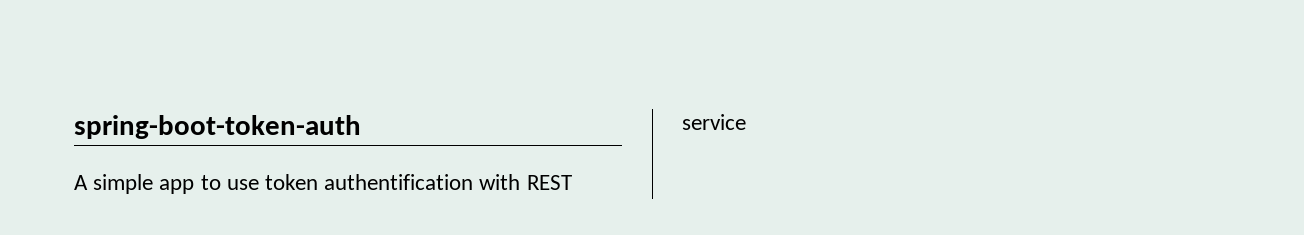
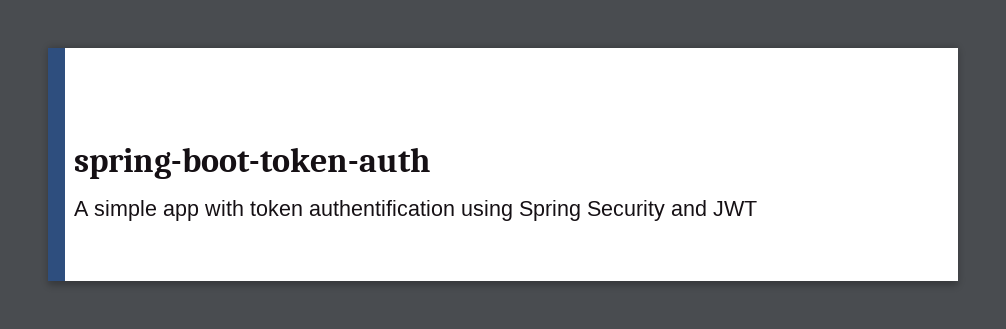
- A simple app to use token authentification with REST service
+ A simple app with token authentification using Spring Security and JWT

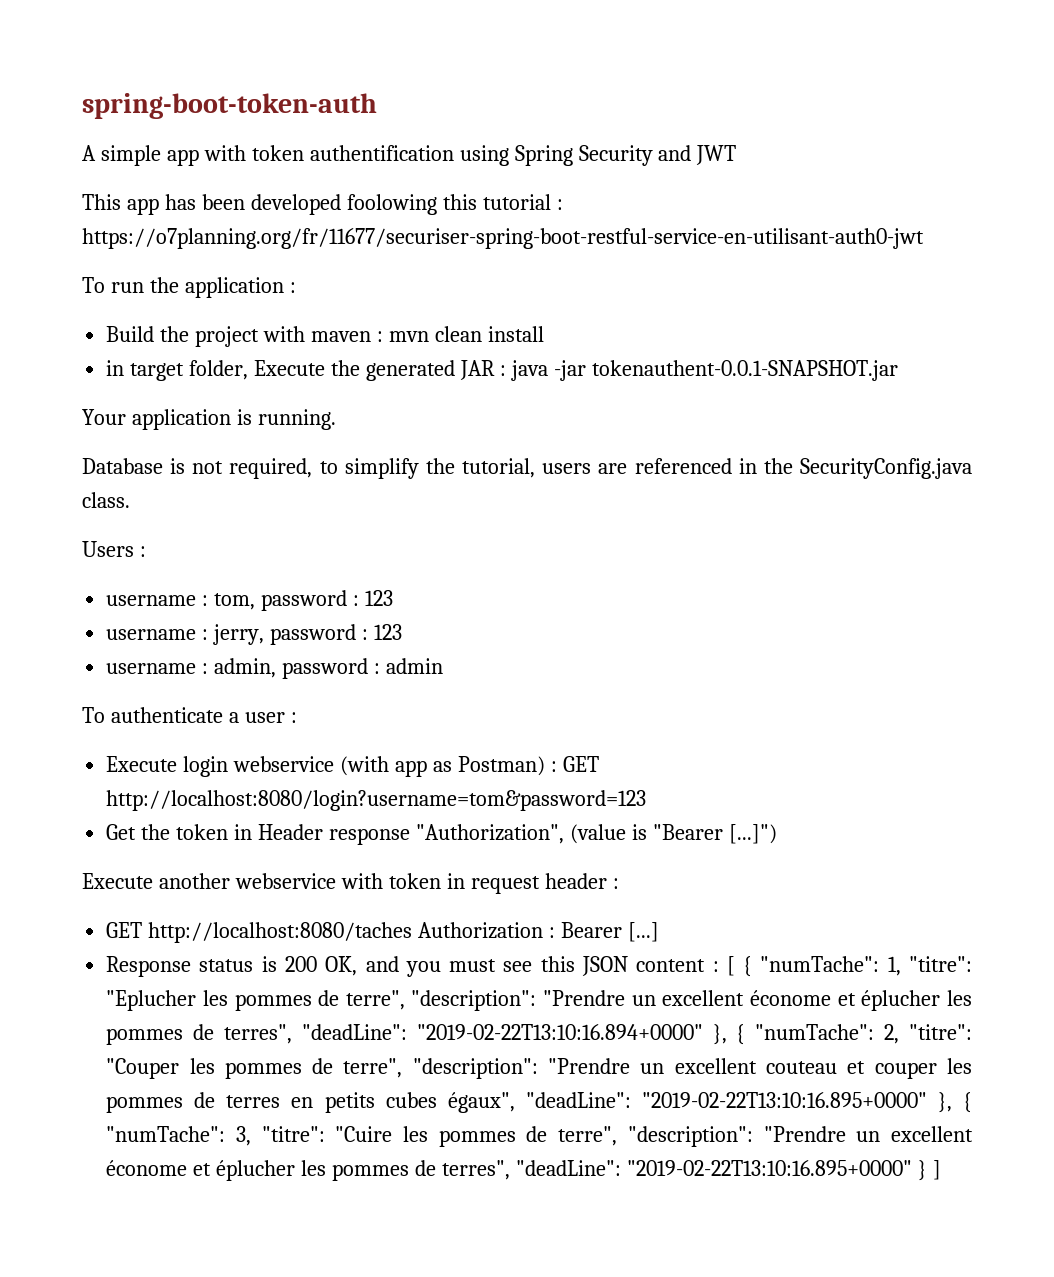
+ This app has been developed foolowing this tutorial : https://o7planning.org/fr/11677/securiser-spring-boot-restful-service-en-utilisant-auth0-jwt
+ To run the application :
+ Build the project with maven : mvn clean install
+ in target folder, Execute the generated JAR : java -jar tokenauthent-0.0.1-SNAPSHOT.jar
+ Your application is running.
+ Database is not required, to simplify the tutorial, users are referenced in the SecurityConfig.java class.
+ Users :
+ username : tom, password : 123
+ username : jerry, password : 123
+ username : admin, password : admin
+ To authenticate a user :
+ Execute login webservice (with app as Postman) : GET http://localhost:8080/login?username=tom&password=123
+ Get the token in Header response "Authorization", (value is "Bearer [...]")
+ Execute another webservice with token in request header :
+ GET http://localhost:8080/taches Authorization : Bearer [...]
+ Response status is 200 OK, and you must see this JSON content : [ { "numTache": 1, "titre": "Eplucher les pommes de terre", "description": "Prendre un excellent économe et éplucher les pommes de terres", "deadLine": "2019-02-22T13:10:16.894+0000" }, { "numTache": 2, "titre": "Couper les pommes de terre", "description": "Prendre un excellent couteau et couper les pommes de terres en petits cubes égaux", "deadLine": "2019-02-22T13:10:16.895+0000" }, { "numTache": 3, "titre": "Cuire les pommes de terre", "description": "Prendre un excellent économe et éplucher les pommes de terres", "deadLine": "2019-02-22T13:10:16.895+0000" } ]

